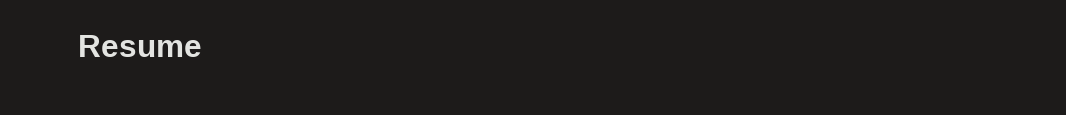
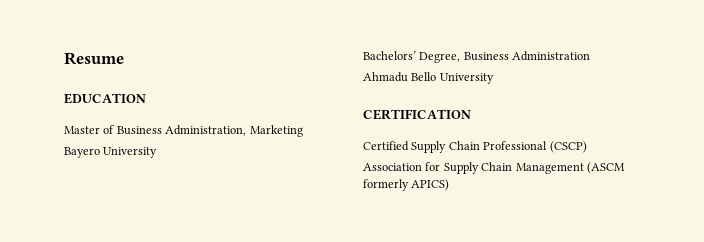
+ EDUCATION
+ Master of Business Administration, Marketing
+ Bayero University
+ Bachelors’ Degree, Business Administration
+ Ahmadu Bello University
+ CERTIFICATION
+ Certified Supply Chain Professional (CSCP)
+ Association for Supply Chain Management (ASCM formerly APICS)

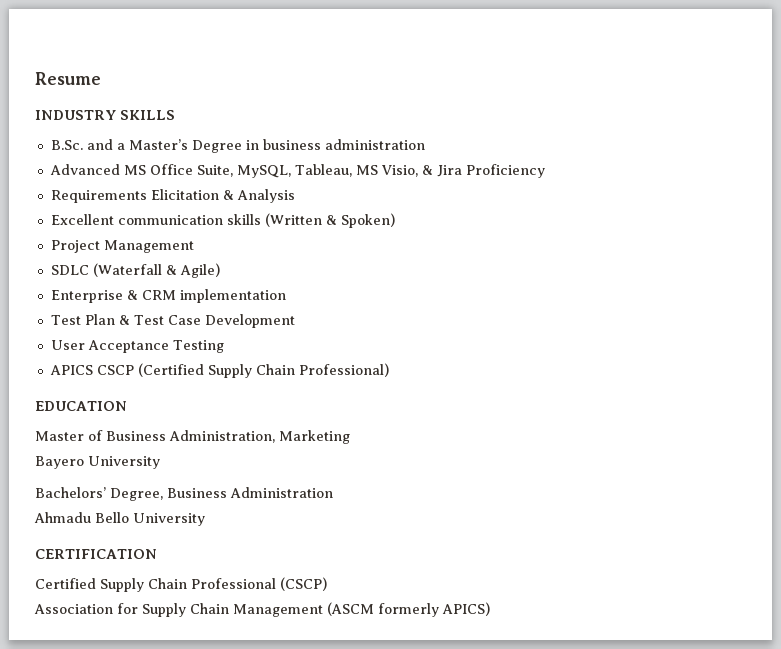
+ INDUSTRY SKILLS
+ B.Sc. and a Master’s Degree in business administration
+ Advanced MS Office Suite, MySQL, Tableau, MS Visio, & Jira Proficiency
+ Requirements Elicitation & Analysis
+ Excellent communication skills (Written & Spoken)
+ Project Management
+ SDLC (Waterfall & Agile)
+ Enterprise & CRM implementation
+ Test Plan & Test Case Development
+ User Acceptance Testing
+ APICS CSCP (Certified Supply Chain Professional)

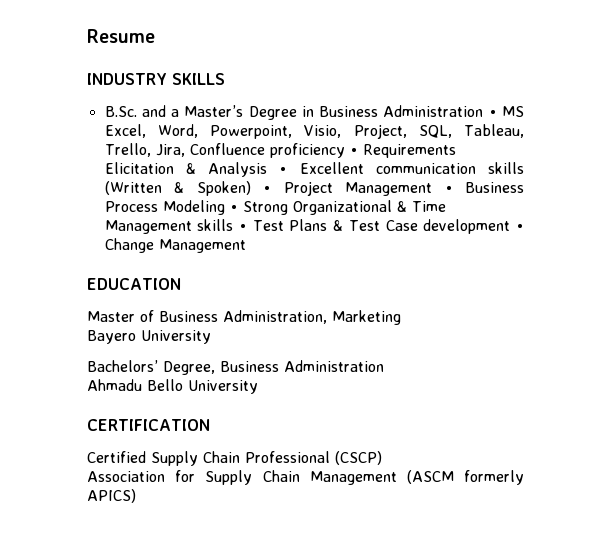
- B.Sc. and a Master’s Degree in business administration
- Advanced MS Office Suite, MySQL, Tableau, MS Visio, & Jira Proficiency
- Requirements Elicitation & Analysis
- Excellent communication skills (Written & Spoken)
- Project Management
- SDLC (Waterfall & Agile)
- Enterprise & CRM implementation
- Test Plan & Test Case Development
- User Acceptance Testing
- APICS CSCP (Certified Supply Chain Professional)
+ B.Sc. and a Master’s Degree in Business Administration • MS Excel, Word, Powerpoint, Visio, Project, SQL, Tableau, Trello, Jira, Confluence proficiency • Requirements Elicitation & Analysis • Excellent communication skills (Written & Spoken) • Project Management • Business Process Modeling • Strong Organizational & Time Management skills • Test Plans & Test Case development • Change Management

